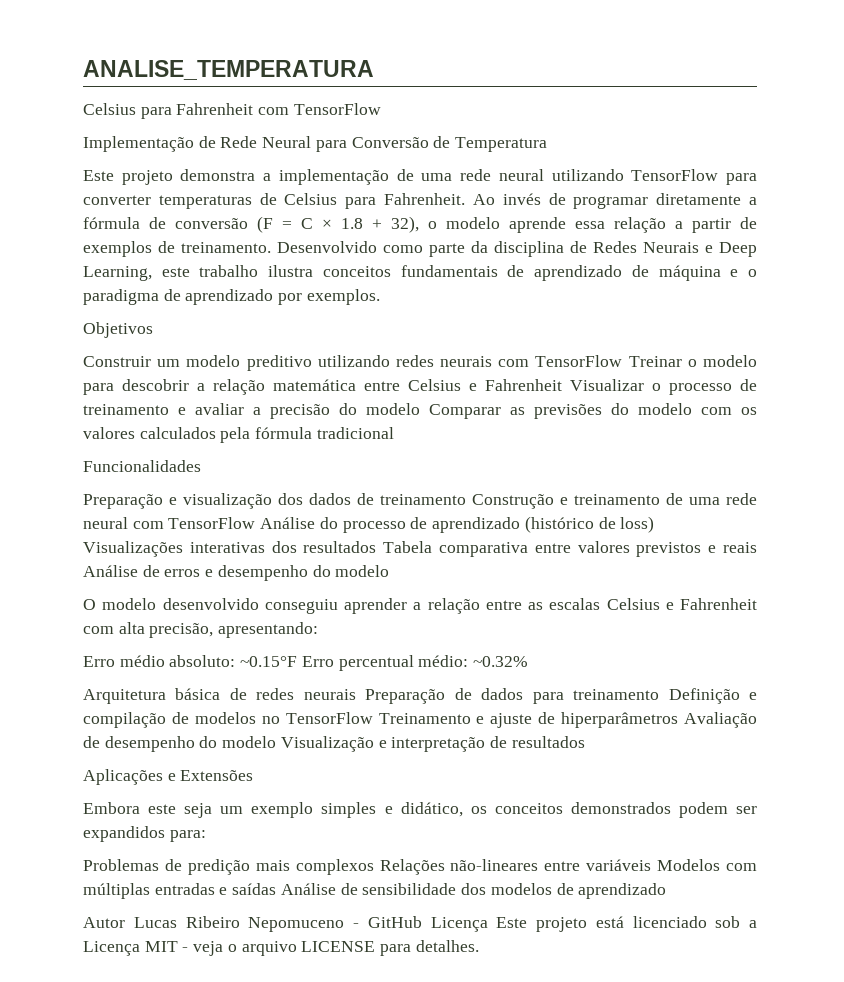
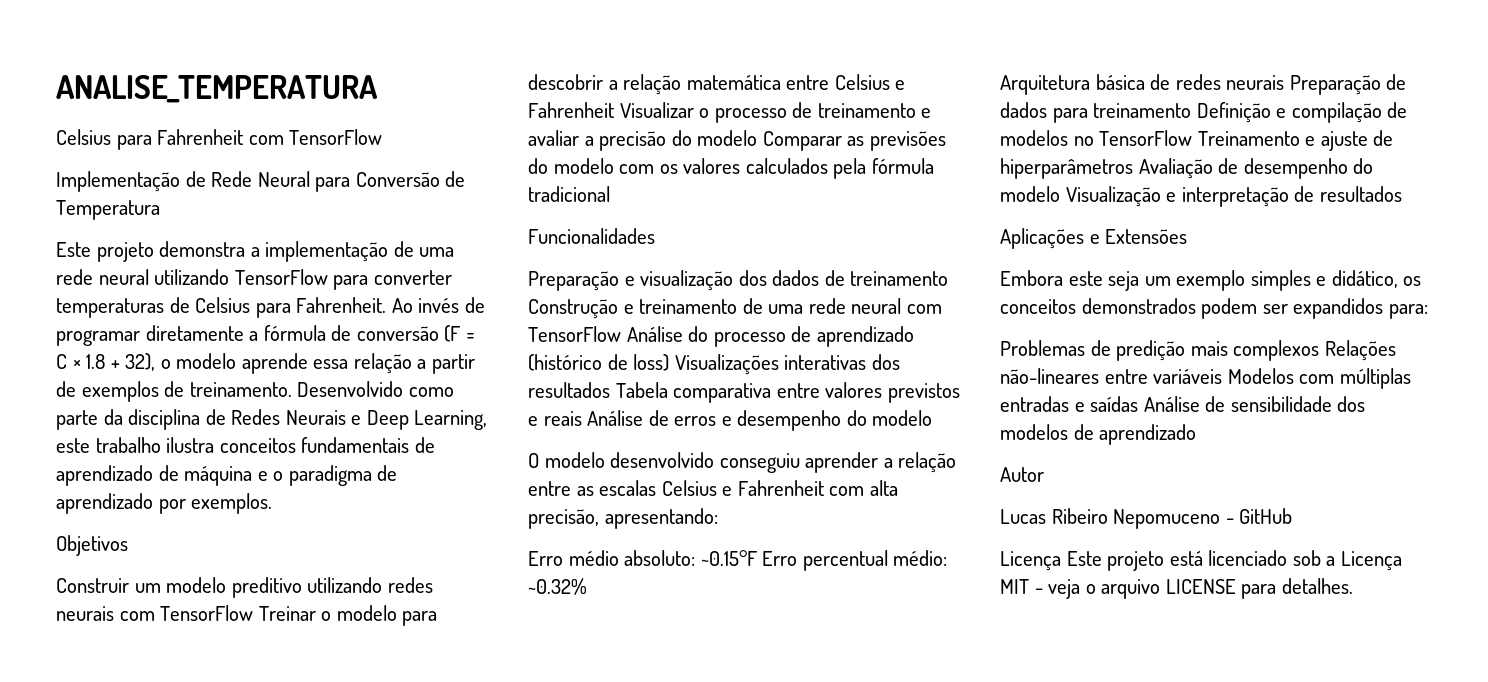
- Autor Lucas Ribeiro Nepomuceno - GitHub Licença Este projeto está licenciado sob a Licença MIT - veja o arquivo LICENSE para detalhes.
+ Autor
+ Lucas Ribeiro Nepomuceno - GitHub
+ Licença Este projeto está licenciado sob a Licença MIT - veja o arquivo LICENSE para detalhes.

